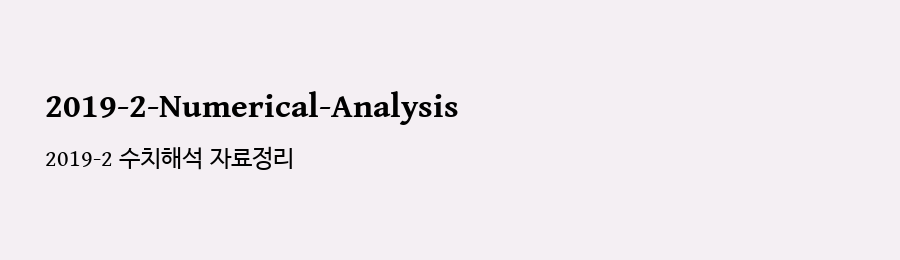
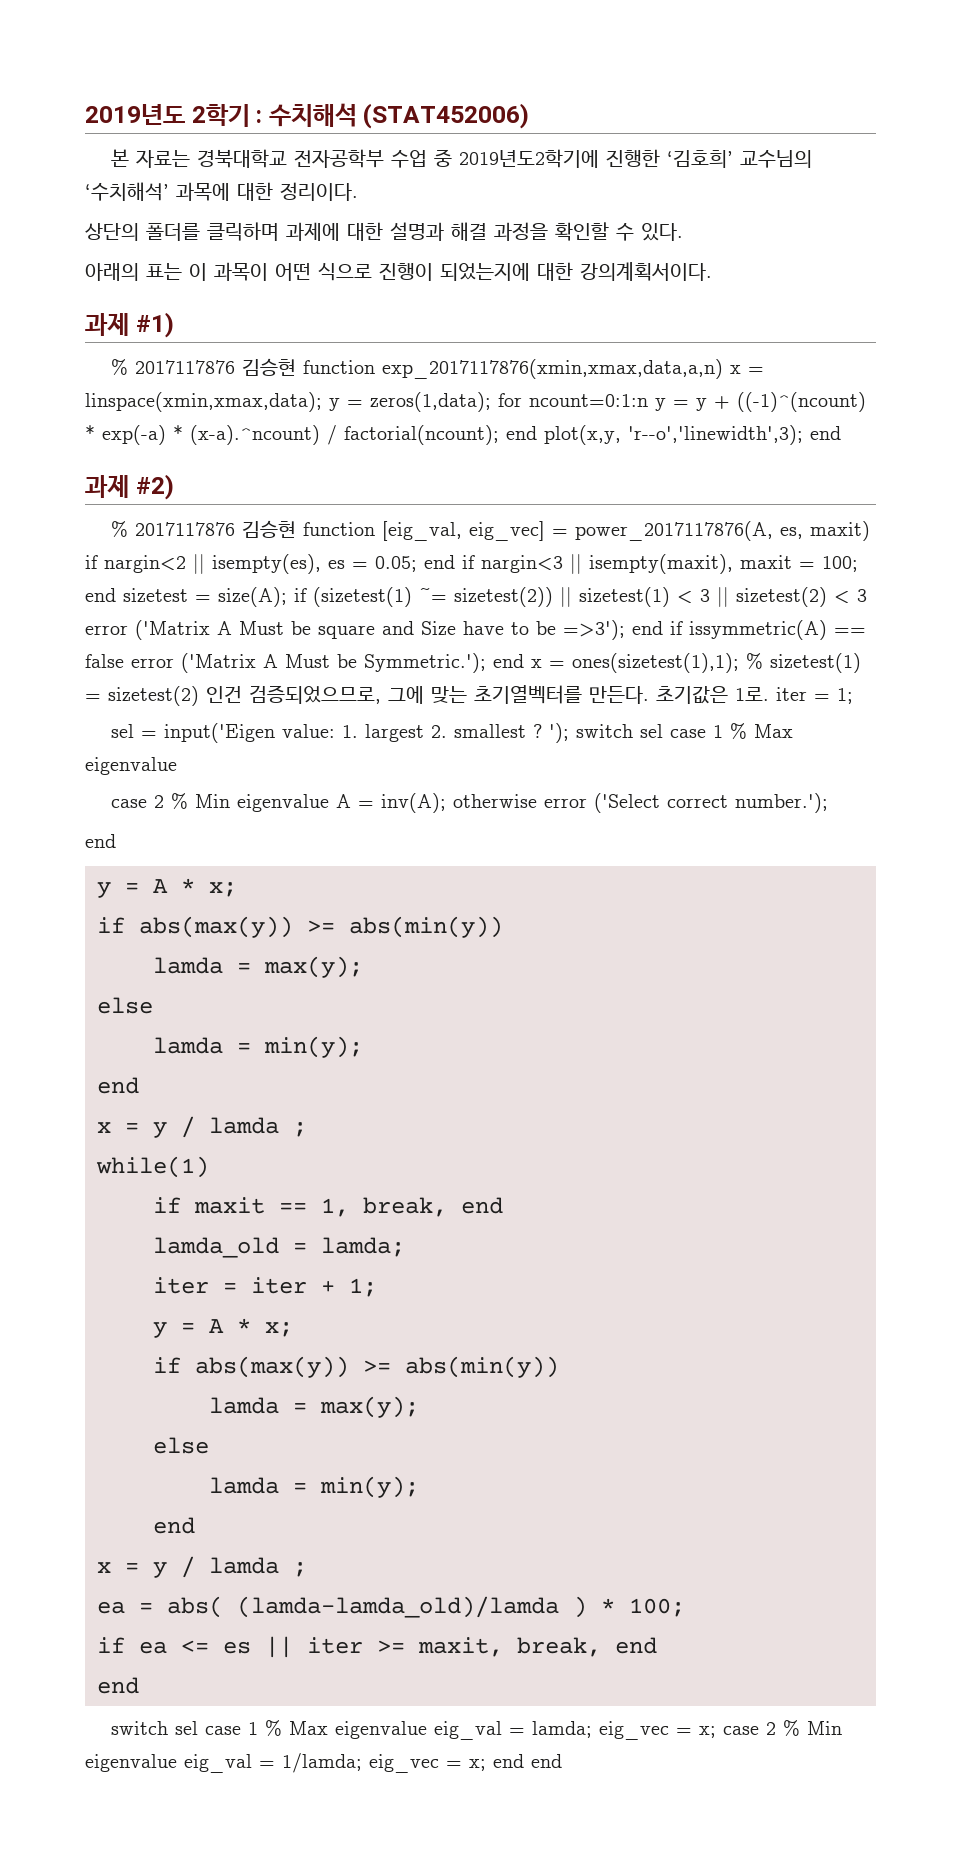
- 2019-2-Numerical-Analysis
- 2019-2 수치해석 자료정리
+ 2019년도 2학기 : 수치해석 (STAT452006)
+ 본 자료는 경북대학교 전자공학부 수업 중 2019년도2학기에 진행한 ‘김호희’ 교수님의 ‘수치해석’ 과목에 대한 정리이다.
+ 상단의 폴더를 클릭하며 과제에 대한 설명과 해결 과정을 확인할 수 있다.
+ 아래의 표는 이 과목이 어떤 식으로 진행이 되었는지에 대한 강의계획서이다.
+ 과제 #1)
+ % 2017117876 김승현 function exp_2017117876(xmin,xmax,data,a,n) x = linspace(xmin,xmax,data); y = zeros(1,data); for ncount=0:1:n y = y + ((-1)^(ncount) * exp(-a) * (x-a).^ncount) / factorial(ncount); end plot(x,y, 'r--o','linewidth',3); end
+ 과제 #2)
+ % 2017117876 김승현 function [eig_val, eig_vec] = power_2017117876(A, es, maxit) if nargin<2 || isempty(es), es = 0.05; end if nargin<3 || isempty(maxit), maxit = 100; end sizetest = size(A); if (sizetest(1) ~= sizetest(2)) || sizetest(1) < 3 || sizetest(2) < 3 error ('Matrix A Must be square and Size have to be =>3'); end if issymmetric(A) == false error ('Matrix A Must be Symmetric.'); end x = ones(sizetest(1),1); % sizetest(1) = sizetest(2) 인건 검증되었으므로, 그에 맞는 초기열벡터를 만든다. 초기값은 1로. iter = 1;
+ sel = input('Eigen value: 1. largest 2. smallest ? '); switch sel case 1 % Max eigenvalue
+ case 2 % Min eigenvalue A = inv(A); otherwise error ('Select correct number.');
+ end
+ y = A * x;
+ if abs(max(y)) >= abs(min(y))
+ lamda = max(y);
+ else
+ lamda = min(y);
+ end
+ x = y / lamda ;
+ while(1)
+ if maxit == 1, break, end
+ lamda_old = lamda;
+ iter = iter + 1;
+ y = A * x;
+ if abs(max(y)) >= abs(min(y))
+ lamda = max(y);
+ else
+ lamda = min(y);
+ end
+ x = y / lamda ;
+ ea = abs( (lamda-lamda_old)/lamda ) * 100;
+ if ea <= es || iter >= maxit, break, end
+ end
+ switch sel case 1 % Max eigenvalue eig_val = lamda; eig_vec = x; case 2 % Min eigenvalue eig_val = 1/lamda; eig_vec = x; end end

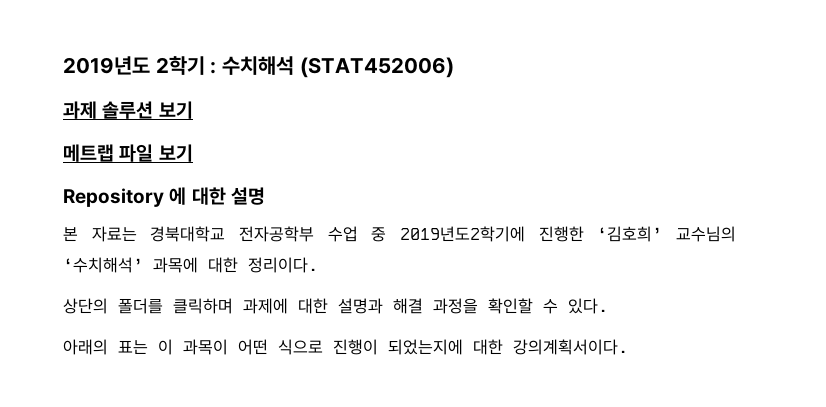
+ 과제 솔루션 보기
+ 메트랩 파일 보기
+ Repository 에 대한 설명
- 과제 #1)
- % 2017117876 김승현 function exp_2017117876(xmin,xmax,data,a,n) x = linspace(xmin,xmax,data); y = zeros(1,data); for ncount=0:1:n y = y + ((-1)^(ncount) * exp(-a) * (x-a).^ncount) / factorial(ncount); end plot(x,y, 'r--o','linewidth',3); end
- 과제 #2)
- % 2017117876 김승현 function [eig_val, eig_vec] = power_2017117876(A, es, maxit) if nargin<2 || isempty(es), es = 0.05; end if nargin<3 || isempty(maxit), maxit = 100; end sizetest = size(A); if (sizetest(1) ~= sizetest(2)) || sizetest(1) < 3 || sizetest(2) < 3 error ('Matrix A Must be square and Size have to be =>3'); end if issymmetric(A) == false error ('Matrix A Must be Symmetric.'); end x = ones(sizetest(1),1); % sizetest(1) = sizetest(2) 인건 검증되었으므로, 그에 맞는 초기열벡터를 만든다. 초기값은 1로. iter = 1;
- sel = input('Eigen value: 1. largest 2. smallest ? '); switch sel case 1 % Max eigenvalue
- case 2 % Min eigenvalue A = inv(A); otherwise error ('Select correct number.');
- end
- y = A * x;
- if abs(max(y)) >= abs(min(y))
- lamda = max(y);
- else
- lamda = min(y);
- end
- x = y / lamda ;
- while(1)
- if maxit == 1, break, end
- lamda_old = lamda;
- iter = iter + 1;
- y = A * x;
- if abs(max(y)) >= abs(min(y))
- lamda = max(y);
- else
- lamda = min(y);
- end
- x = y / lamda ;
- ea = abs( (lamda-lamda_old)/lamda ) * 100;
- if ea <= es || iter >= maxit, break, end
- end
- switch sel case 1 % Max eigenvalue eig_val = lamda; eig_vec = x; case 2 % Min eigenvalue eig_val = 1/lamda; eig_vec = x; end end

